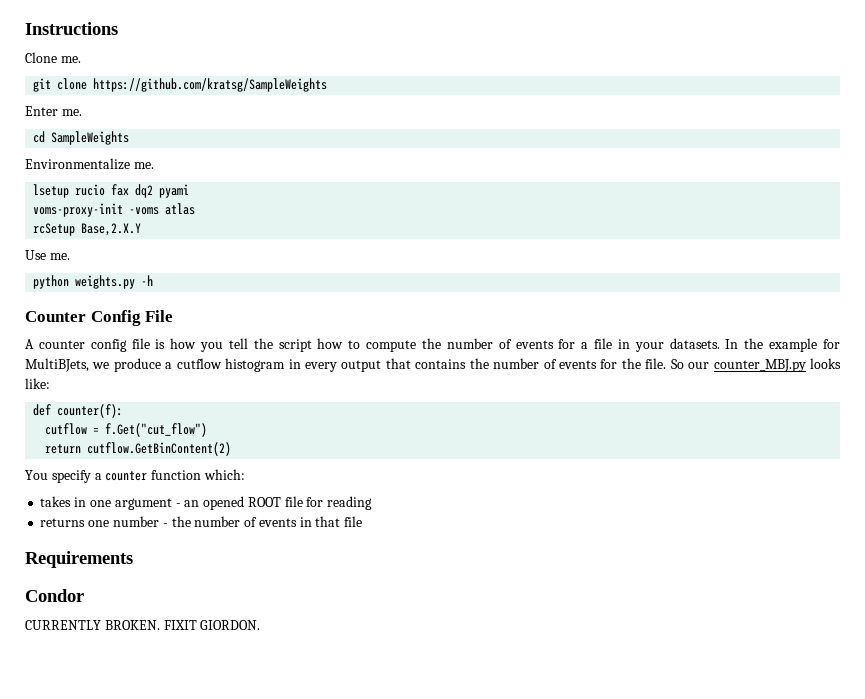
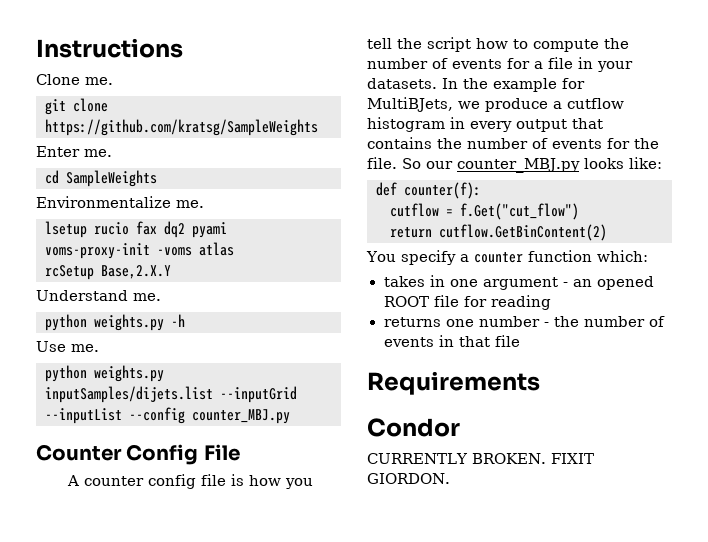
+ Understand me.
+ python weights.py -h
- python weights.py -h
+ python weights.py inputSamples/dijets.list --inputGrid --inputList --config counter_MBJ.py

